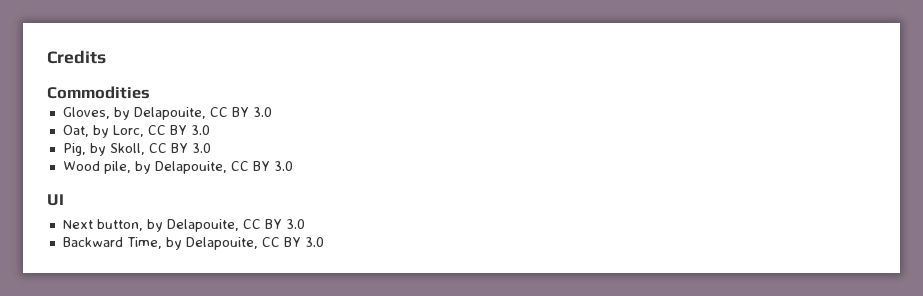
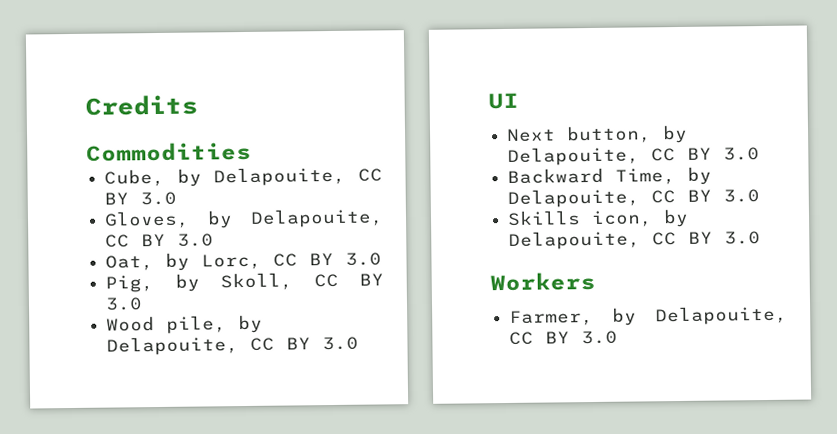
+ Cube, by Delapouite, CC BY 3.0
+ Skills icon, by Delapouite, CC BY 3.0
+ Workers
+ Farmer, by Delapouite, CC BY 3.0

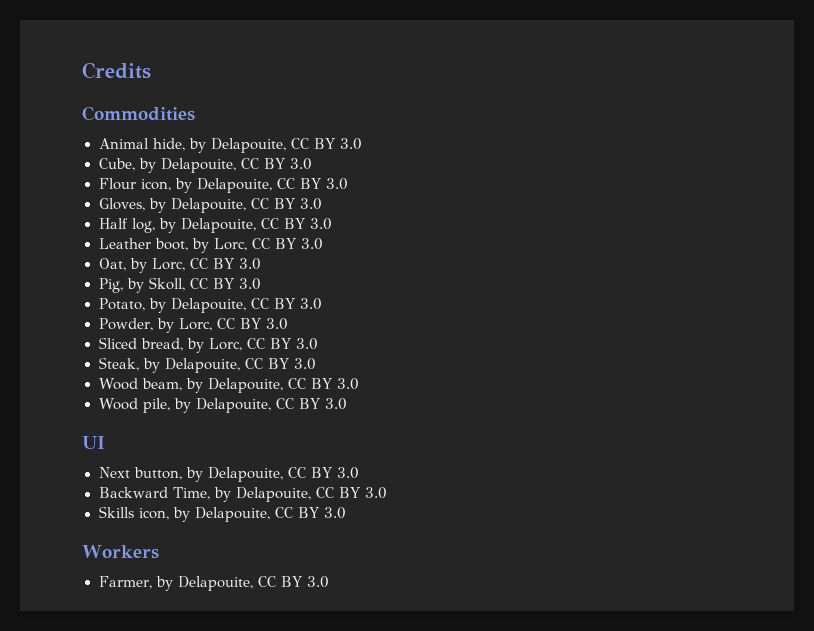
+ Animal hide, by Delapouite, CC BY 3.0
+ Flour icon, by Delapouite, CC BY 3.0
+ Half log, by Delapouite, CC BY 3.0
+ Leather boot, by Lorc, CC BY 3.0
+ Potato, by Delapouite, CC BY 3.0
+ Powder, by Lorc, CC BY 3.0
+ Sliced bread, by Lorc, CC BY 3.0
+ Steak, by Delapouite, CC BY 3.0
+ Wood beam, by Delapouite, CC BY 3.0

